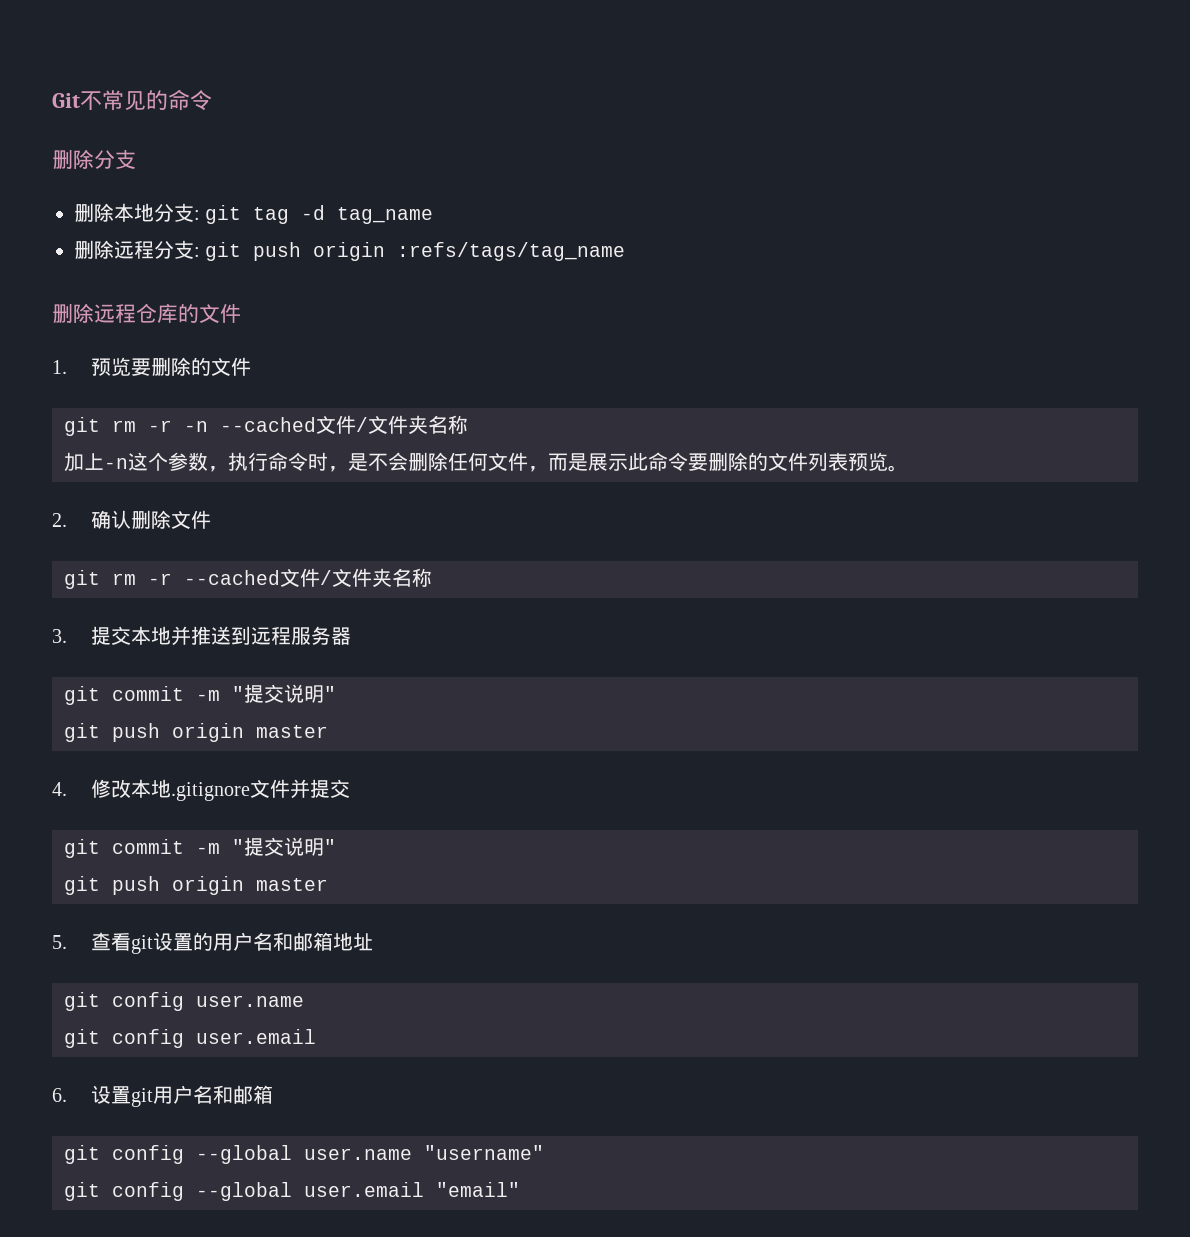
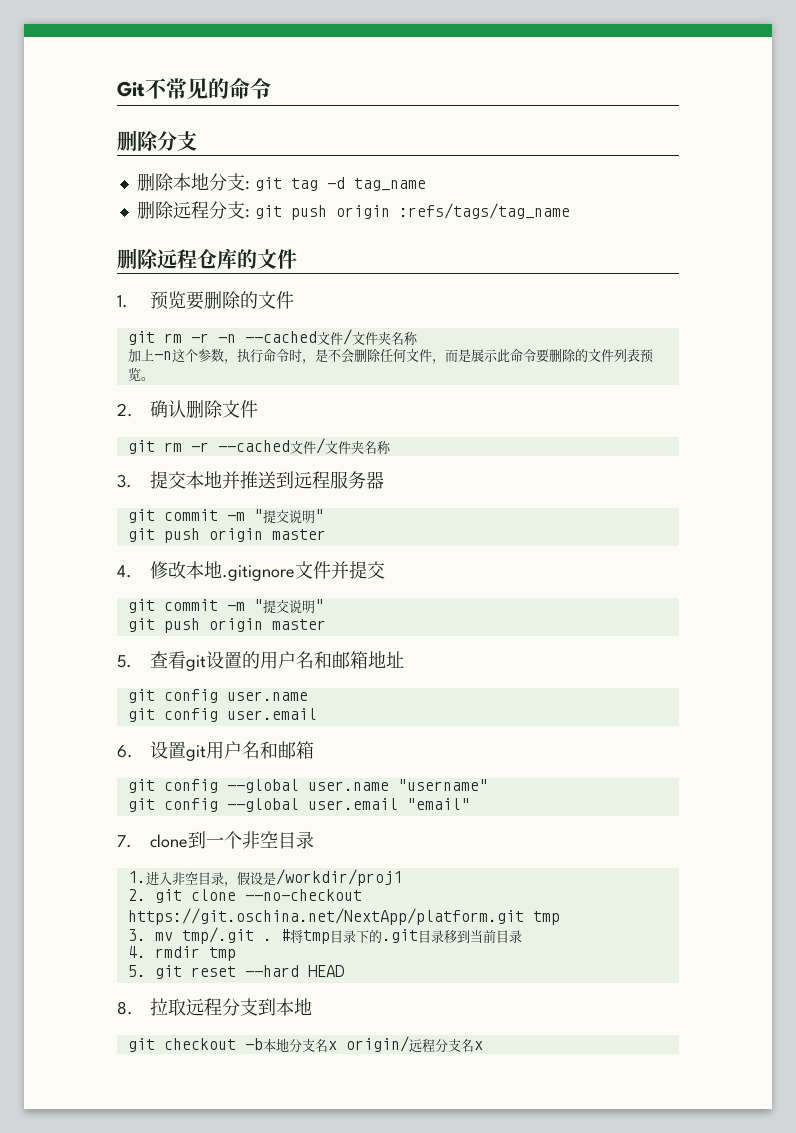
+ 7. clone到一个非空目录
+ 1.进入非空目录，假设是/workdir/proj1
+ 2. git clone --no-checkout https://git.oschina.net/NextApp/platform.git tmp
+ 3. mv tmp/.git . #将tmp目录下的.git目录移到当前目录
+ 4. rmdir tmp
+ 5. git reset --hard HEAD
+ 8.拉取远程分支到本地
+ git checkout -b本地分支名x origin/远程分支名x

